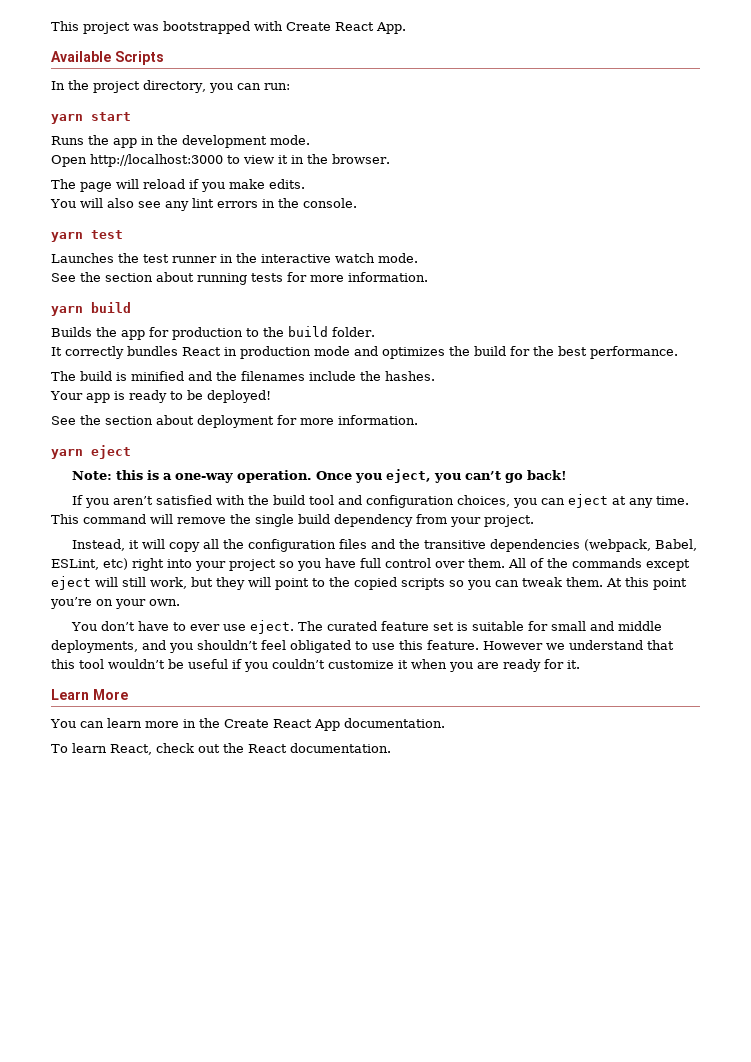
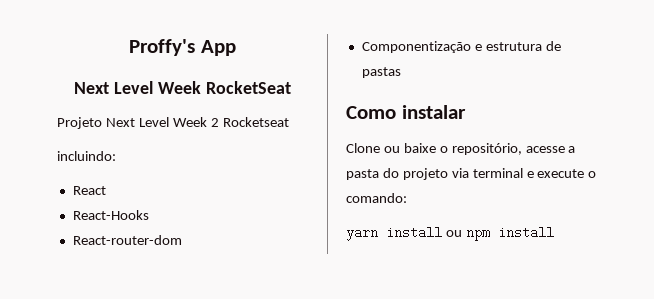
- This project was bootstrapped with Create React App.
- Available Scripts
- In the project directory, you can run:
- yarn start
- Runs the app in the development mode.
- Open http://localhost:3000 to view it in the browser.
- The page will reload if you make edits.
- You will also see any lint errors in the console.
- yarn test
- Launches the test runner in the interactive watch mode.
- See the section about running tests for more information.
- yarn build
- Builds the app for production to the build folder.
- It correctly bundles React in production mode and optimizes the build for the best performance.
- The build is minified and the filenames include the hashes.
- Your app is ready to be deployed!
- See the section about deployment for more information.
- yarn eject
- Note: this is a one-way operation. Once you eject, you can’t go back!
- If you aren’t satisfied with the build tool and configuration choices, you can eject at any time. This command will remove the single build dependency from your project.
- Instead, it will copy all the configuration files and the transitive dependencies (webpack, Babel, ESLint, etc) right into your project so you have full control over them. All of the commands except eject will still work, but they will point to the copied scripts so you can tweak them. At this point you’re on your own.
- You don’t have to ever use eject. The curated feature set is suitable for small and middle deployments, and you shouldn’t feel obligated to use this feature. However we understand that this tool wouldn’t be useful if you couldn’t customize it when you are ready for it.
- Learn More
- You can learn more in the Create React App documentation.
- To learn React, check out the React documentation.
+ Proffy's App
+ Next Level Week RocketSeat
+ Projeto Next Level Week 2 Rocketseat
+ incluindo:
+ React
+ React-Hooks
+ React-router-dom
+ Componentização e estrutura de pastas
+ Como instalar
+ Clone ou baixe o repositório, acesse a pasta do projeto via terminal e execute o comando:
+ yarn install ou npm install

